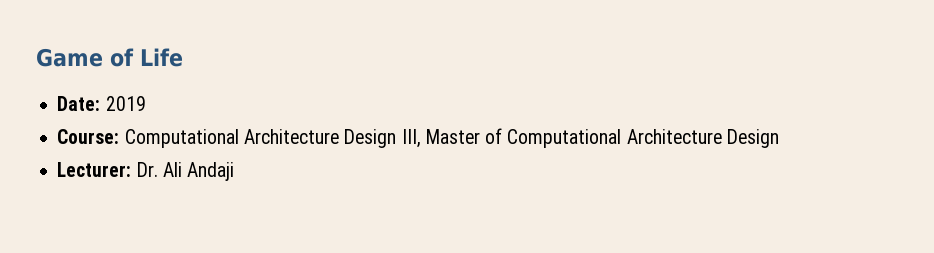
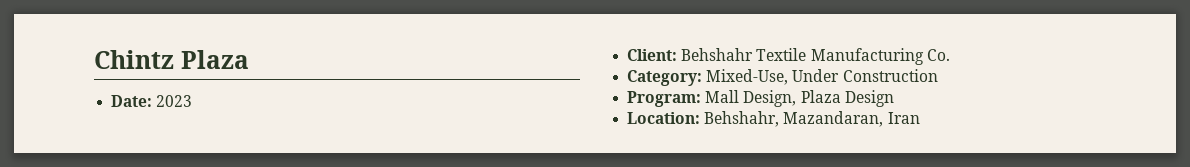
- Game of Life
- Date: 2019
- Course: Computational Architecture Design III, Master of Computational Architecture Design
- Lecturer: Dr. Ali Andaji
+ Chintz Plaza
+ Date: 2023
+ Client: Behshahr Textile Manufacturing Co.
+ Category: Mixed-Use, Under Construction
+ Program: Mall Design, Plaza Design
+ Location: Behshahr, Mazandaran, Iran

